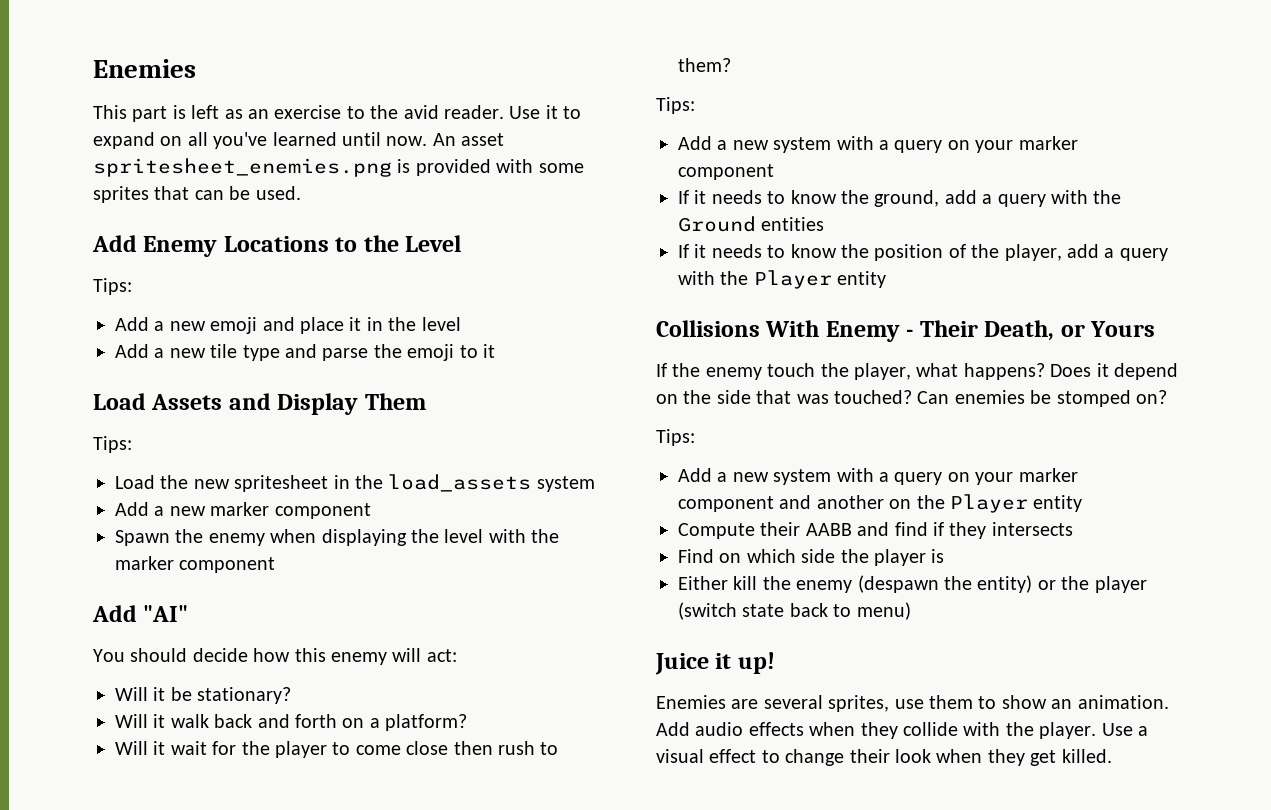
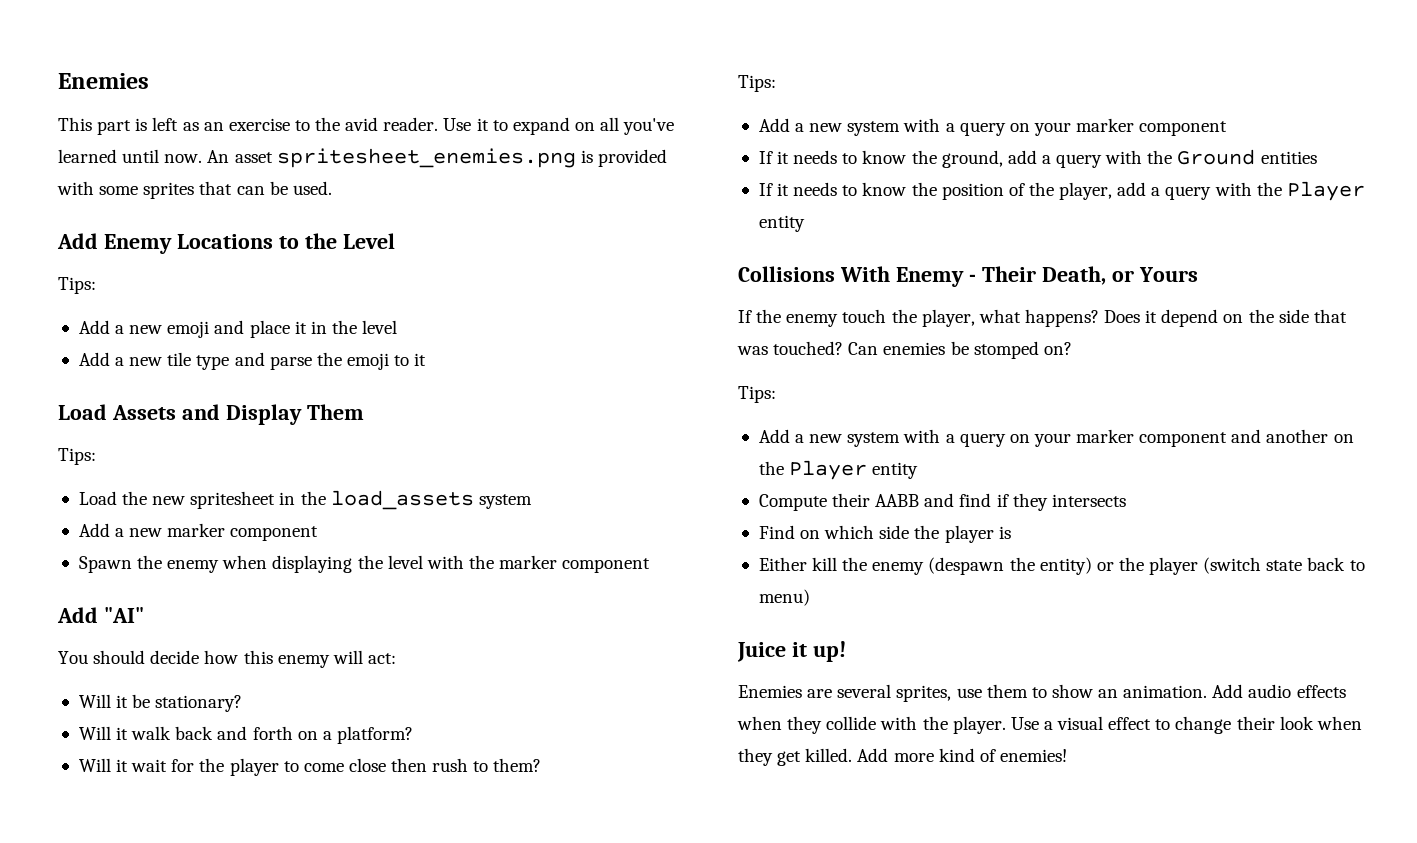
+ Add more kind of enemies!

